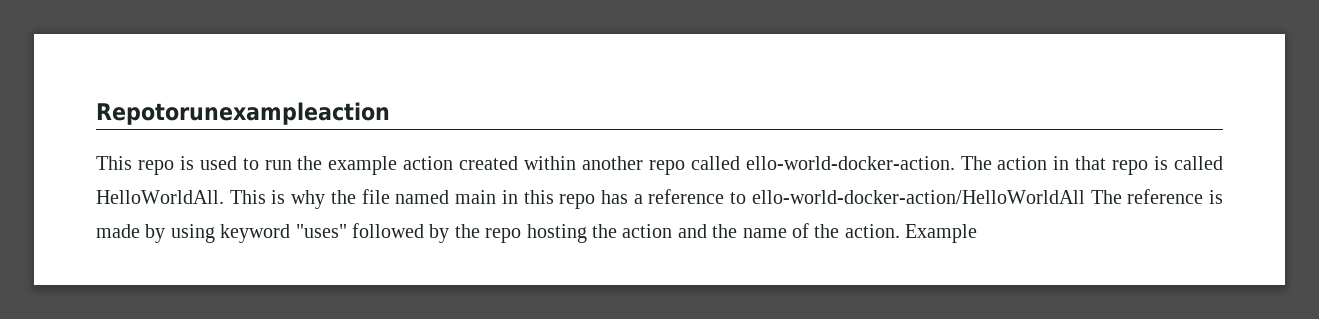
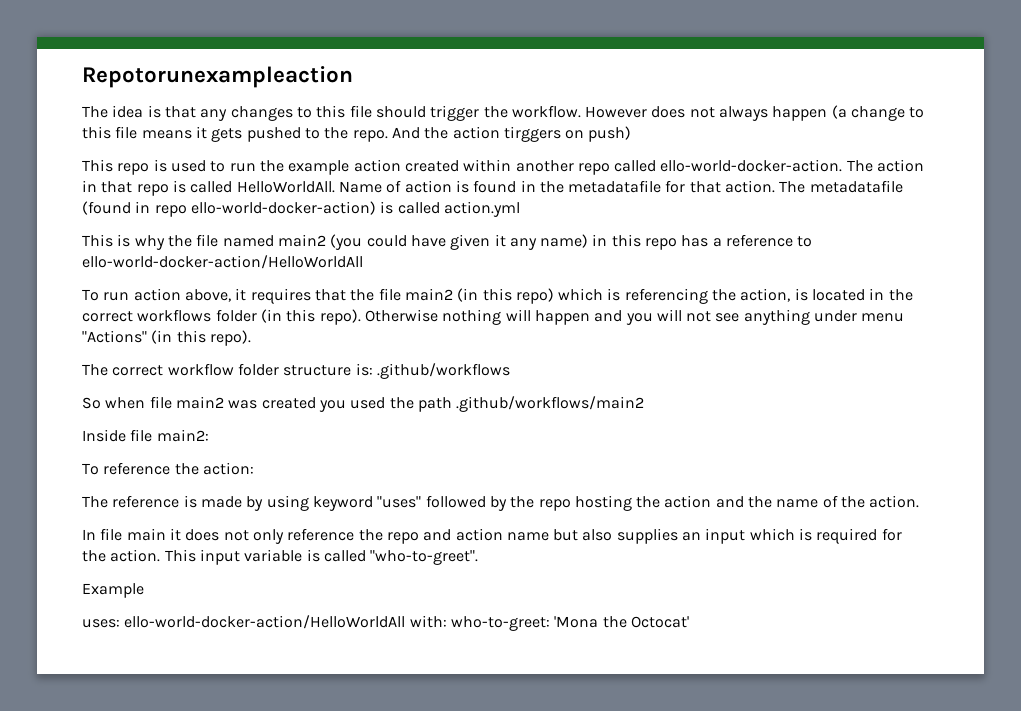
+ The idea is that any changes to this file should trigger the workflow. However does not always happen (a change to this file means it gets pushed to the repo. And the action tirggers on push)
- The action in that repo is called HelloWorldAll. This is why the file named main in this repo has a reference to ello-world-docker-action/HelloWorldAll The reference is made by using keyword "uses" followed by the repo hosting the action and the name of the action. Example
+ The action in that repo is called HelloWorldAll. Name of action is found in the metadatafile for that action. The metadatafile (found in repo ello-world-docker-action) is called action.yml
+ This is why the file named main2 (you could have given it any name) in this repo has a reference to ello-world-docker-action/HelloWorldAll
+ To run action above, it requires that the file main2 (in this repo) which is referencing the action, is located in the correct workflows folder (in this repo). Otherwise nothing will happen and you will not see anything under menu "Actions" (in this repo).
+ The correct workflow folder structure is: .github/workflows
+ So when file main2 was created you used the path .github/workflows/main2
+ Inside file main2:
+ To reference the action:
+ The reference is made by using keyword "uses" followed by the repo hosting the action and the name of the action.
+ In file main it does not only reference the repo and action name but also supplies an input which is required for the action. This input variable is called "who-to-greet".
+ Example
+ uses: ello-world-docker-action/HelloWorldAll with: who-to-greet: 'Mona the Octocat'

